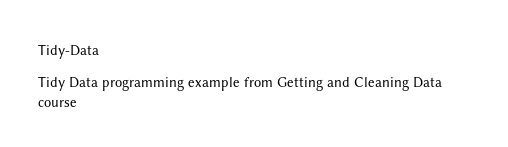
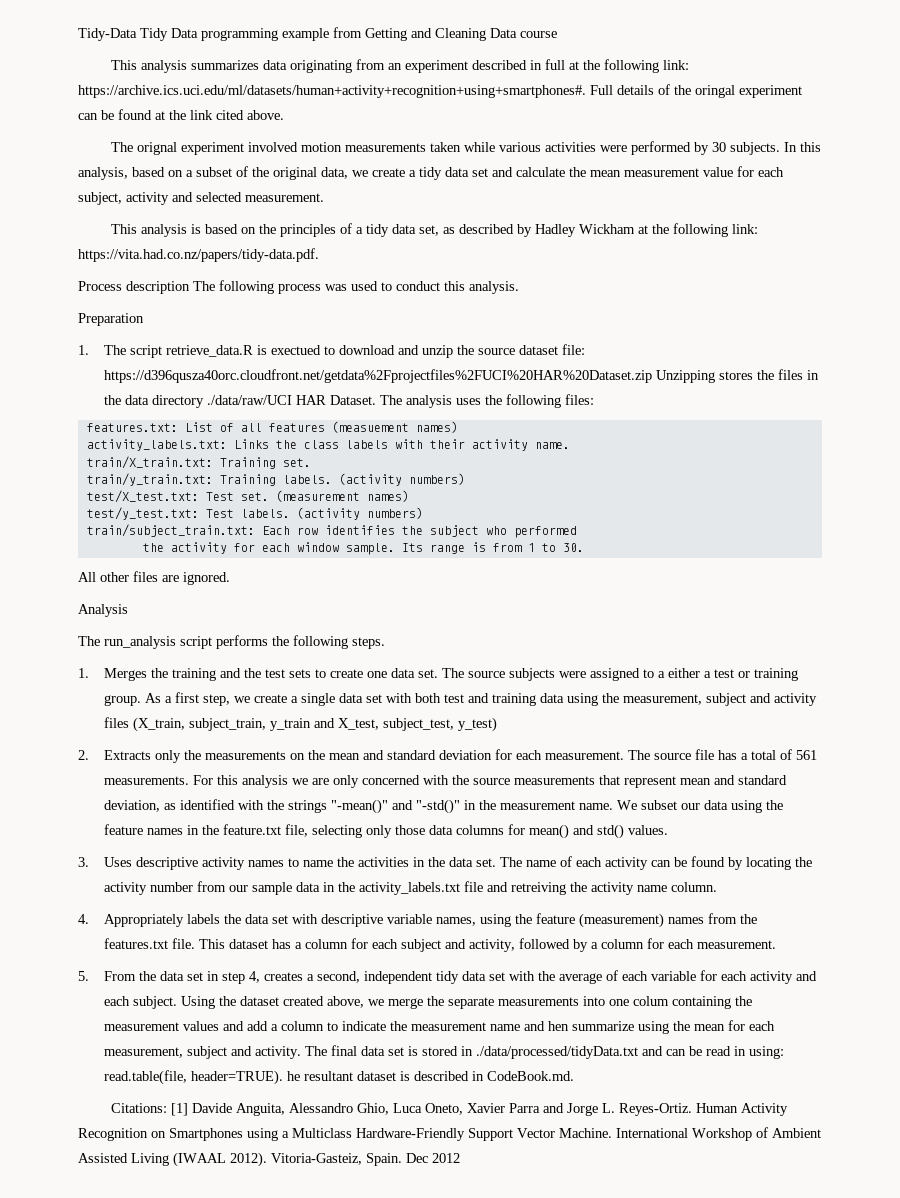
- Tidy-Data
- Tidy Data programming example from Getting and Cleaning Data course
+ Tidy-Data Tidy Data programming example from Getting and Cleaning Data course
+ This analysis summarizes data originating from an experiment described in full at the following link: https://archive.ics.uci.edu/ml/datasets/human+activity+recognition+using+smartphones#. Full details of the oringal experiment can be found at the link cited above.
+ The orignal experiment involved motion measurements taken while various activities were performed by 30 subjects. In this analysis, based on a subset of the original data, we create a tidy data set and calculate the mean measurement value for each subject, activity and selected measurement.
+ This analysis is based on the principles of a tidy data set, as described by Hadley Wickham at the following link: https://vita.had.co.nz/papers/tidy-data.pdf.
+ Process description The following process was used to conduct this analysis.
+ Preparation
+ 1. The script retrieve_data.R is exectued to download and unzip the source dataset file: https://d396qusza40orc.cloudfront.net/getdata%2Fprojectfiles%2FUCI%20HAR%20Dataset.zip Unzipping stores the files in the data directory ./data/raw/UCI HAR Dataset. The analysis uses the following files:
+ features.txt: List of all features (measuement names)
+ activity_labels.txt: Links the class labels with their activity name.
+ train/X_train.txt: Training set.
+ train/y_train.txt: Training labels. (activity numbers)
+ test/X_test.txt: Test set. (measurement names)
+ test/y_test.txt: Test labels. (activity numbers)
+ train/subject_train.txt: Each row identifies the subject who performed
+ the activity for each window sample. Its range is from 1 to 30.
+ All other files are ignored.
+ Analysis
+ The run_analysis script performs the following steps.
+ 1. Merges the training and the test sets to create one data set. The source subjects were assigned to a either a test or training group. As a first step, we create a single data set with both test and training data using the measurement, subject and activity files (X_train, subject_train, y_train and X_test, subject_test, y_test)
+ 2. Extracts only the measurements on the mean and standard deviation for each measurement. The source file has a total of 561 measurements. For this analysis we are only concerned with the source measurements that represent mean and standard deviation, as identified with the strings "-mean()" and "-std()" in the measurement name. We subset our data using the feature names in the feature.txt file, selecting only those data columns for mean() and std() values.
+ 3. Uses descriptive activity names to name the activities in the data set. The name of each activity can be found by locating the activity number from our sample data in the activity_labels.txt file and retreiving the activity name column.
+ 4. Appropriately labels the data set with descriptive variable names, using the feature (measurement) names from the features.txt file. This dataset has a column for each subject and activity, followed by a column for each measurement.
+ 5. From the data set in step 4, creates a second, independent tidy data set with the average of each variable for each activity and each subject. Using the dataset created above, we merge the separate measurements into one colum containing the measurement values and add a column to indicate the measurement name and hen summarize using the mean for each measurement, subject and activity. The final data set is stored in ./data/processed/tidyData.txt and can be read in using: read.table(file, header=TRUE). he resultant dataset is described in CodeBook.md.
+ Citations: [1] Davide Anguita, Alessandro Ghio, Luca Oneto, Xavier Parra and Jorge L. Reyes-Ortiz. Human Activity Recognition on Smartphones using a Multiclass Hardware-Friendly Support Vector Machine. International Workshop of Ambient Assisted Living (IWAAL 2012). Vitoria-Gasteiz, Spain. Dec 2012

